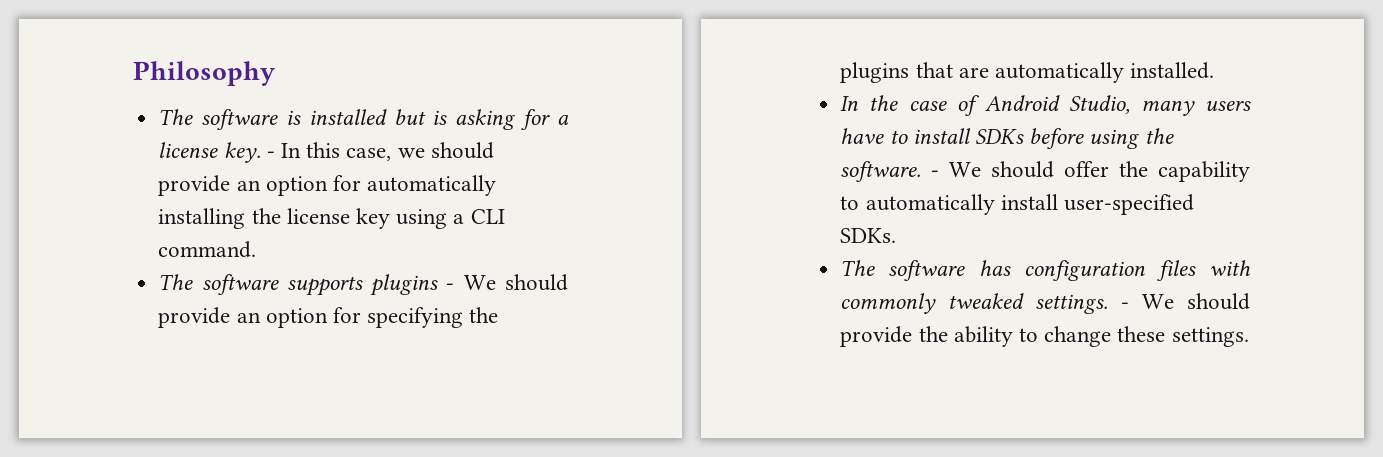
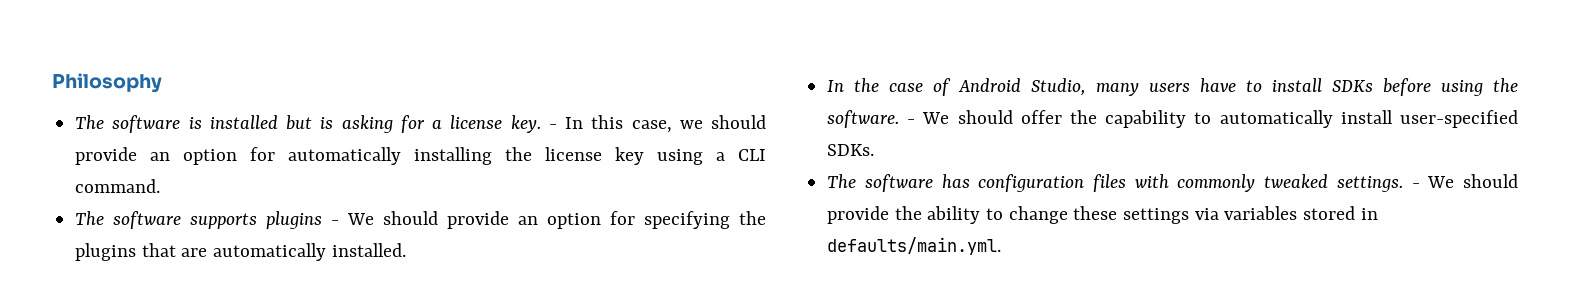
- - We should provide the ability to change these settings.
+ - We should provide the ability to change these settings via variables stored in defaults/main.yml.

